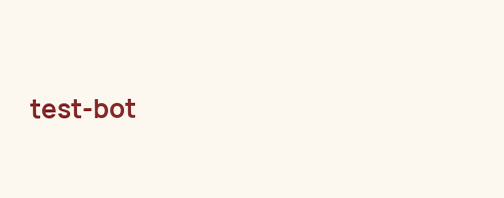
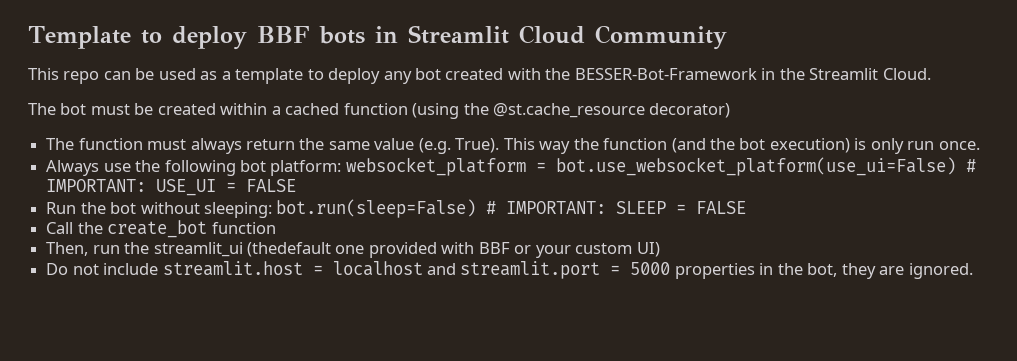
- test-bot
+ Template to deploy BBF bots in Streamlit Cloud Community
+ This repo can be used as a template to deploy any bot created with the BESSER-Bot-Framework in the Streamlit Cloud.
+ The bot must be created within a cached function (using the @st.cache_resource decorator)
+ The function must always return the same value (e.g. True). This way the function (and the bot execution) is only run once.
+ Always use the following bot platform: websocket_platform = bot.use_websocket_platform(use_ui=False) # IMPORTANT: USE_UI = FALSE
+ Run the bot without sleeping: bot.run(sleep=False) # IMPORTANT: SLEEP = FALSE
+ Call the create_bot function
+ Then, run the streamlit_ui (thedefault one provided with BBF or your custom UI)
+ Do not include streamlit.host = localhost and streamlit.port = 5000 properties in the bot, they are ignored.

